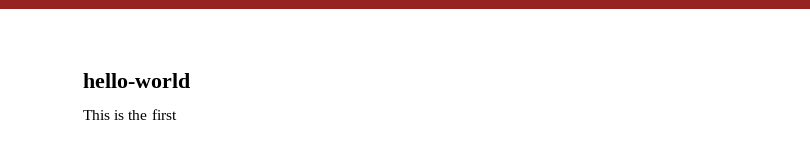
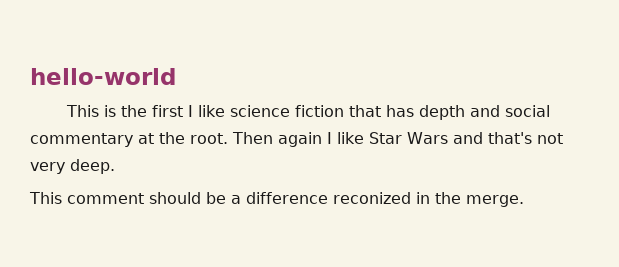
- This is the first
+ This is the first I like science fiction that has depth and social commentary at the root. Then again I like Star Wars and that's not very deep.
+ This comment should be a difference reconized in the merge.

